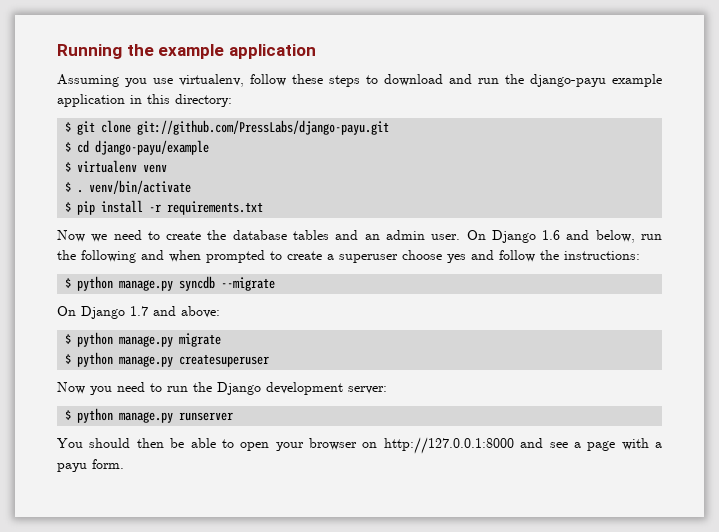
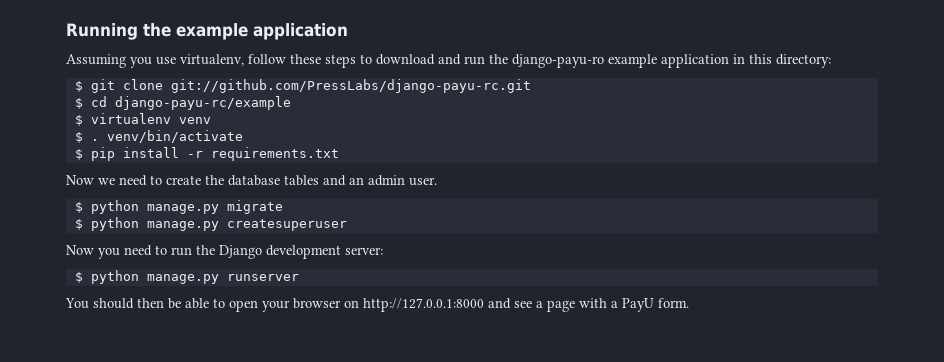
- Assuming you use virtualenv, follow these steps to download and run the django-payu example application in this directory:
+ Assuming you use virtualenv, follow these steps to download and run the django-payu-ro example application in this directory:
- $ git clone git://github.com/PressLabs/django-payu.git
+ $ git clone git://github.com/PressLabs/django-payu-rc.git
- $ cd django-payu/example
+ $ cd django-payu-rc/example
- On Django 1.6 and below, run the following and when prompted to create a superuser choose yes and follow the instructions:
- $ python manage.py syncdb --migrate
- On Django 1.7 and above:
- You should then be able to open your browser on http://127.0.0.1:8000 and see a page with a payu form.
+ You should then be able to open your browser on http://127.0.0.1:8000 and see a page with a PayU form.

